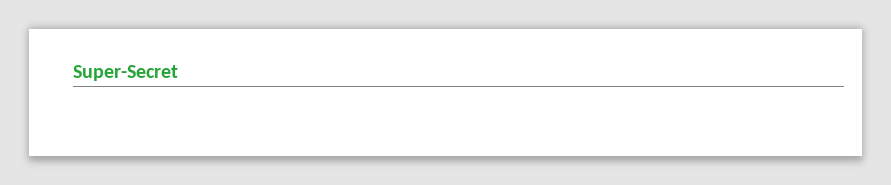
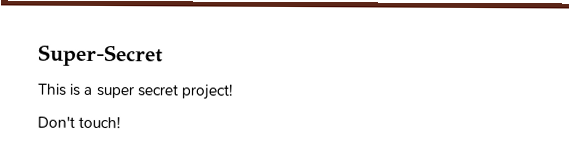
+ This is a super secret project!
+ Don't touch!

